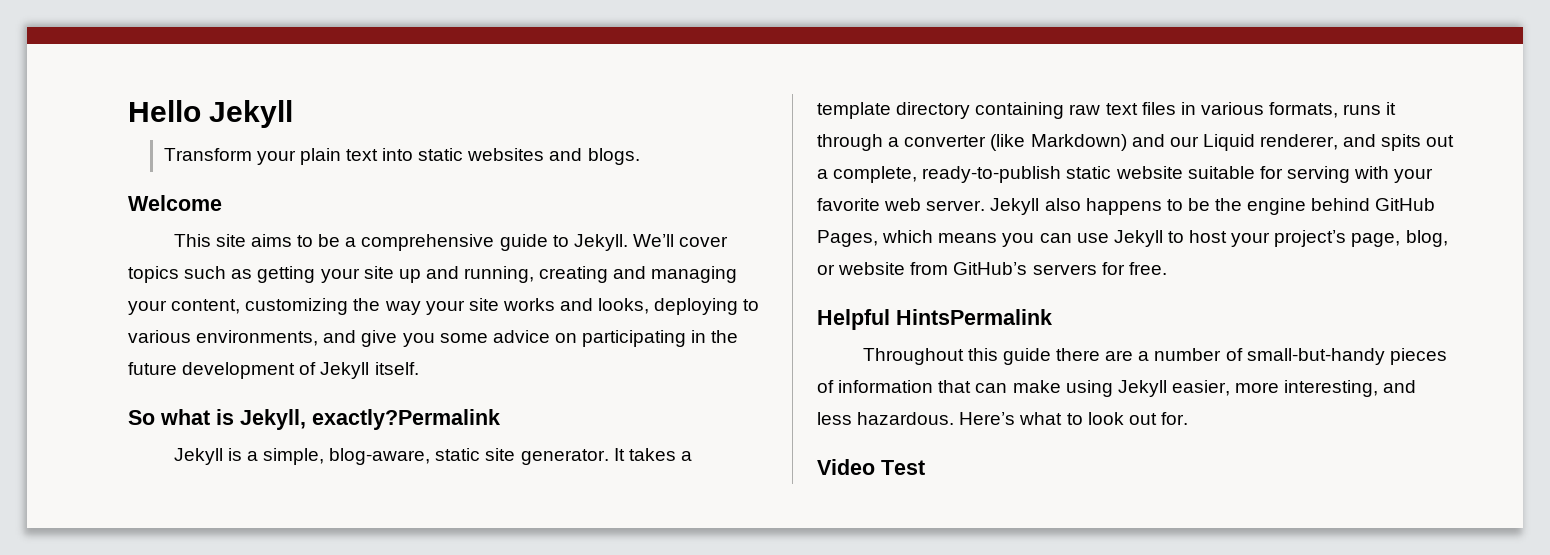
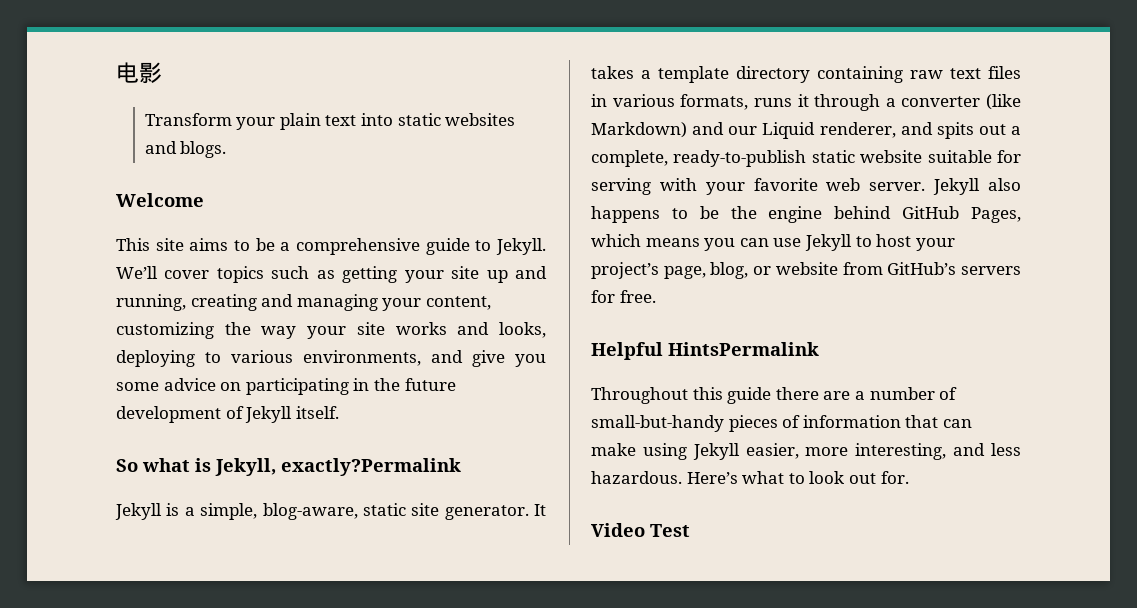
- Hello Jekyll
+ 电影

